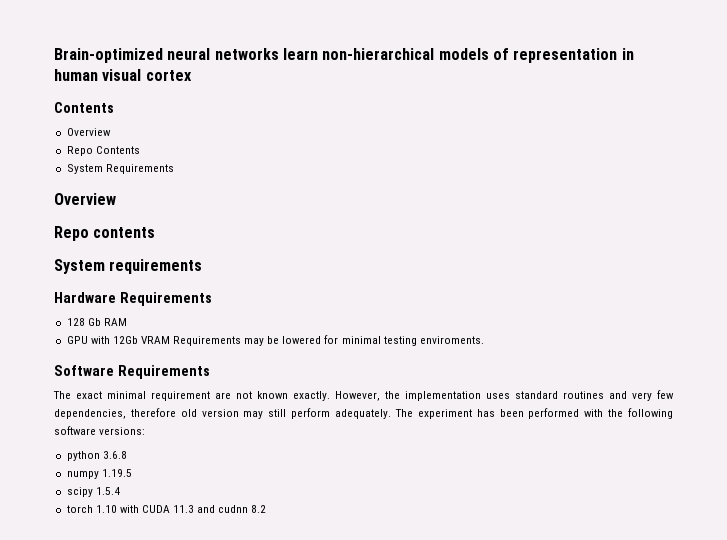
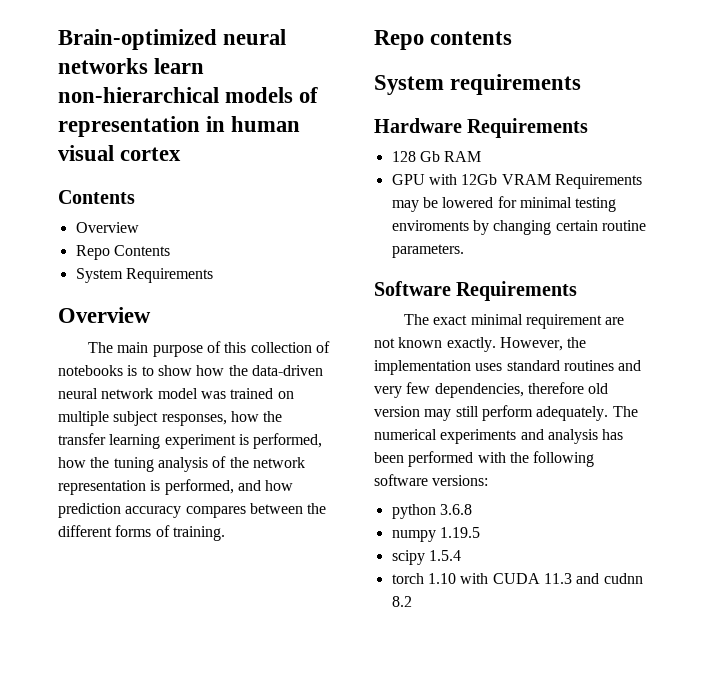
+ The main purpose of this collection of notebooks is to show how the data-driven neural network model was trained on multiple subject responses, how the transfer learning experiment is performed, how the tuning analysis of the network representation is performed, and how prediction accuracy compares between the different forms of training.
- GPU with 12Gb VRAM Requirements may be lowered for minimal testing enviroments.
+ GPU with 12Gb VRAM Requirements may be lowered for minimal testing enviroments by changing certain routine parameters.
- The experiment has been performed with the following software versions:
+ The numerical experiments and analysis has been performed with the following software versions:

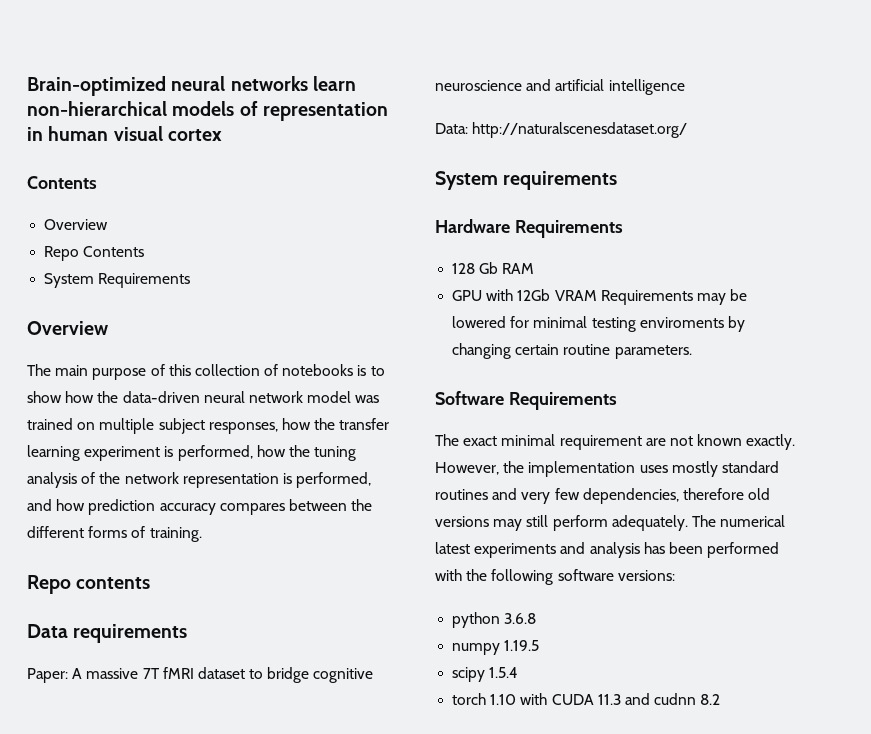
+ Data requirements
+ Paper: A massive 7T fMRI dataset to bridge cognitive neuroscience and artificial intelligence
+ Data: http://naturalscenesdataset.org/
- However, the implementation uses standard routines and very few dependencies, therefore old version may still perform adequately.
+ However, the implementation uses mostly standard routines and very few dependencies, therefore old versions may still perform adequately.
- The numerical experiments and analysis has been performed with the following software versions:
+ The numerical latest experiments and analysis has been performed with the following software versions:

